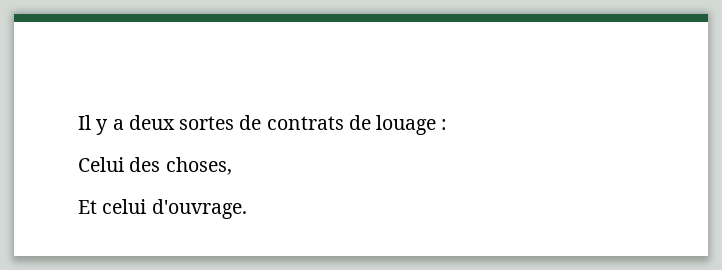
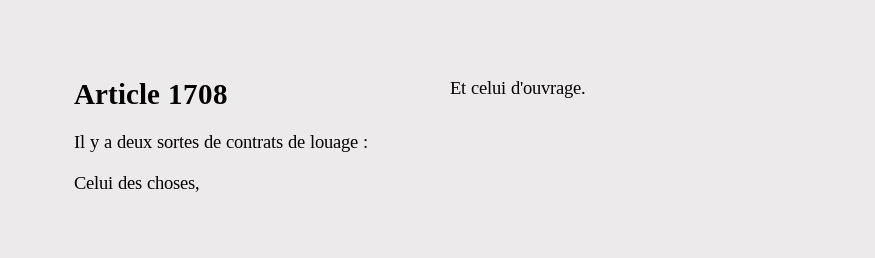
+ Article 1708

